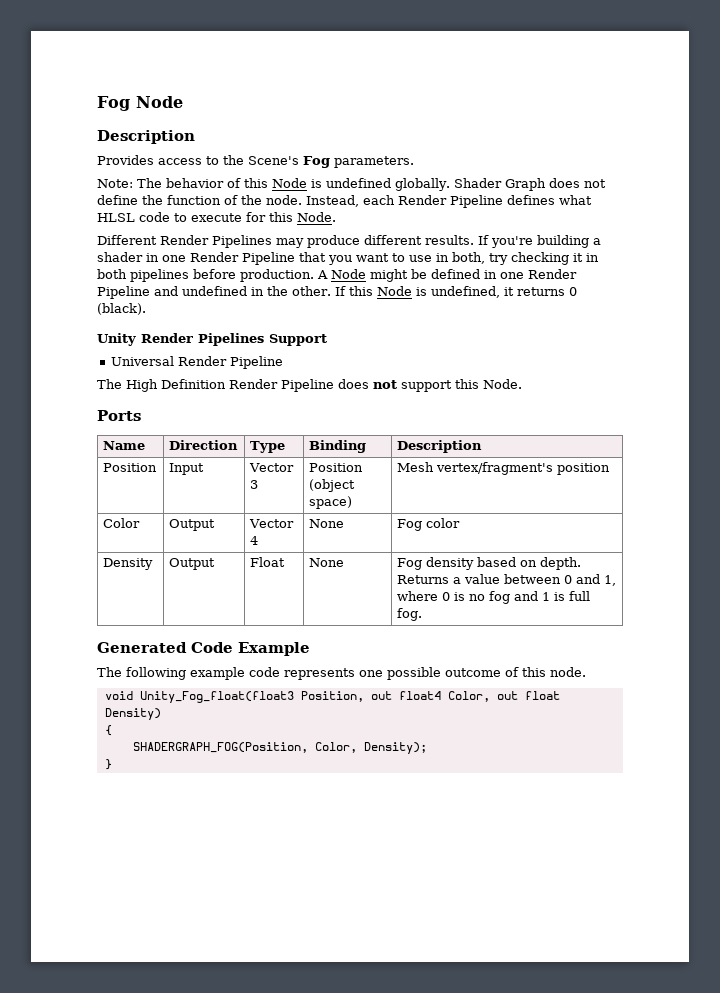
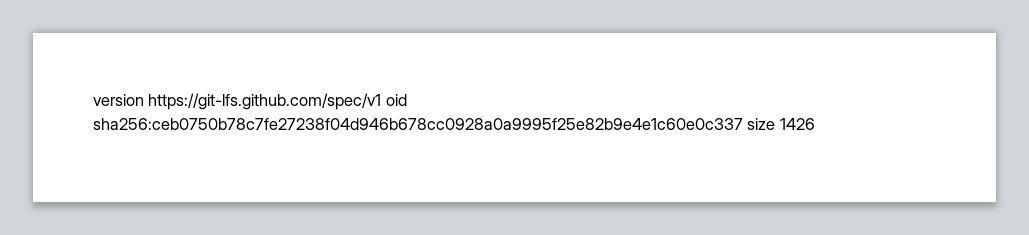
- Fog Node
- Description
- Provides access to the Scene's Fog parameters.
- Note: The behavior of this Node is undefined globally. Shader Graph does not define the function of the node. Instead, each Render Pipeline defines what HLSL code to execute for this Node.
- Different Render Pipelines may produce different results. If you're building a shader in one Render Pipeline that you want to use in both, try checking it in both pipelines before production. A Node might be defined in one Render Pipeline and undefined in the other. If this Node is undefined, it returns 0 (black).
- Unity Render Pipelines Support
- Universal Render Pipeline
- The High Definition Render Pipeline does not support this Node.
- Ports
- Name | Direction | Type | Binding | Description
- Position | Input | Vector 3 | Position (object space) | Mesh vertex/fragment's position
- Color | Output | Vector 4 | None | Fog color
- Density | Output | Float | None | Fog density based on depth. Returns a value between 0 and 1, where 0 is no fog and 1 is full fog.
- Generated Code Example
- The following example code represents one possible outcome of this node.
- void Unity_Fog_float(float3 Position, out float4 Color, out float Density)
- {
- SHADERGRAPH_FOG(Position, Color, Density);
- }
+ version https://git-lfs.github.com/spec/v1 oid sha256:ceb0750b78c7fe27238f04d946b678cc0928a0a9995f25e82b9e4e1c60e0c337 size 1426

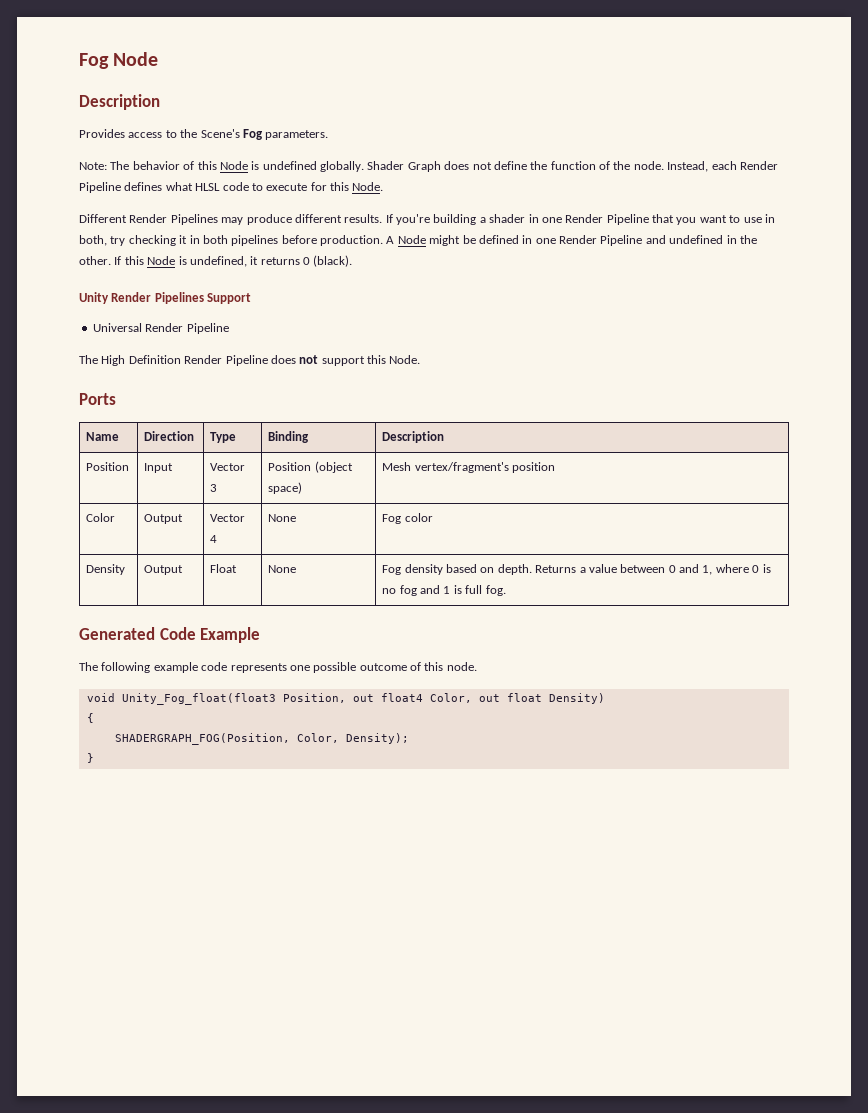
- version https://git-lfs.github.com/spec/v1 oid sha256:ceb0750b78c7fe27238f04d946b678cc0928a0a9995f25e82b9e4e1c60e0c337 size 1426
+ Fog Node
+ Description
+ Provides access to the Scene's Fog parameters.
+ Note: The behavior of this Node is undefined globally. Shader Graph does not define the function of the node. Instead, each Render Pipeline defines what HLSL code to execute for this Node.
+ Different Render Pipelines may produce different results. If you're building a shader in one Render Pipeline that you want to use in both, try checking it in both pipelines before production. A Node might be defined in one Render Pipeline and undefined in the other. If this Node is undefined, it returns 0 (black).
+ Unity Render Pipelines Support
+ Universal Render Pipeline
+ The High Definition Render Pipeline does not support this Node.
+ Ports
+ Name | Direction | Type | Binding | Description
+ Position | Input | Vector 3 | Position (object space) | Mesh vertex/fragment's position
+ Color | Output | Vector 4 | None | Fog color
+ Density | Output | Float | None | Fog density based on depth. Returns a value between 0 and 1, where 0 is no fog and 1 is full fog.
+ Generated Code Example
+ The following example code represents one possible outcome of this node.
+ void Unity_Fog_float(float3 Position, out float4 Color, out float Density)
+ {
+ SHADERGRAPH_FOG(Position, Color, Density);
+ }

